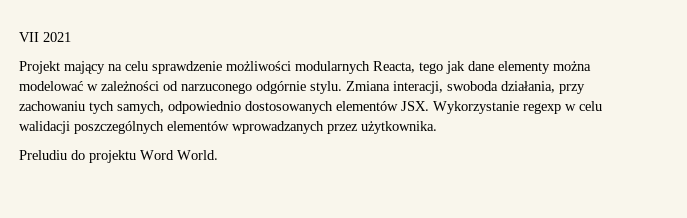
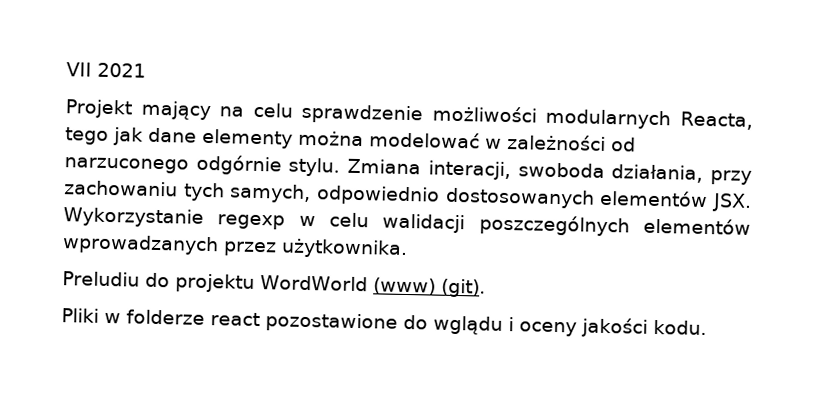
- Preludiu do projektu Word World.
+ Preludiu do projektu WordWorld (www) (git).
+ Pliki w folderze react pozostawione do wglądu i oceny jakości kodu.

